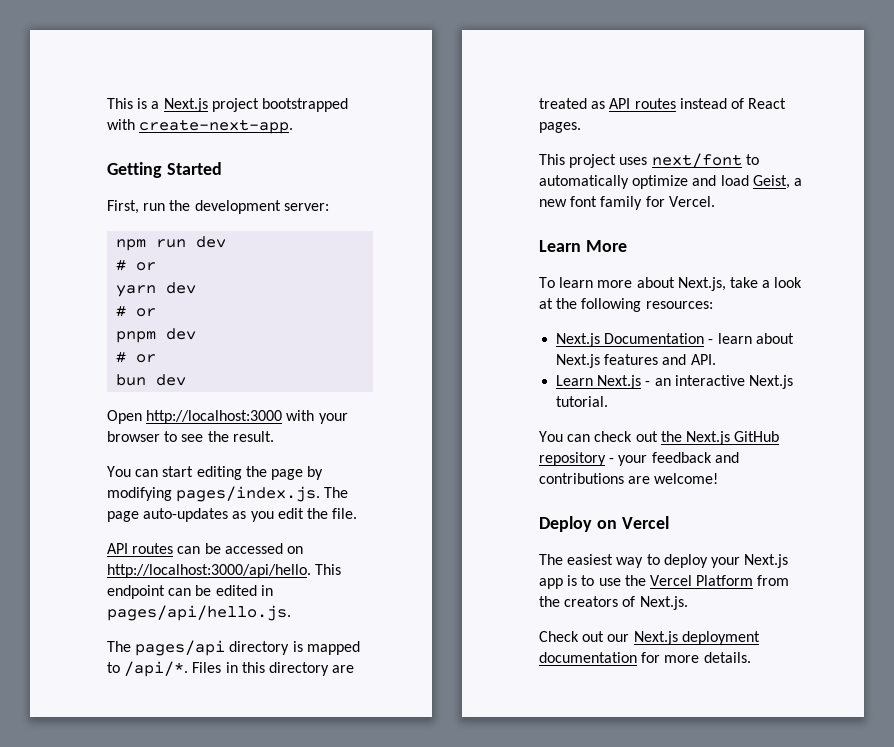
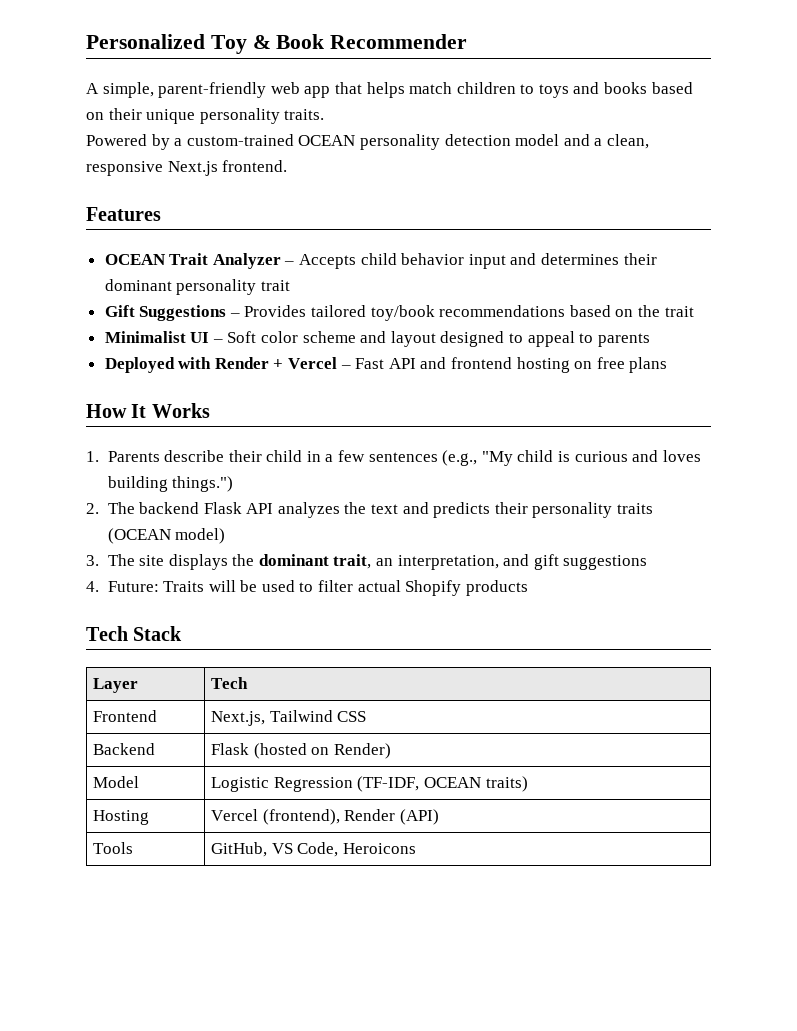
- This is a Next.js project bootstrapped with create-next-app.
- Getting Started
- First, run the development server:
- npm run dev
- # or
- yarn dev
- # or
- pnpm dev
- # or
- bun dev
- Open http://localhost:3000 with your browser to see the result.
- You can start editing the page by modifying pages/index.js. The page auto-updates as you edit the file.
- API routes can be accessed on http://localhost:3000/api/hello. This endpoint can be edited in pages/api/hello.js.
- The pages/api directory is mapped to /api/*. Files in this directory are treated as API routes instead of React pages.
- This project uses next/font to automatically optimize and load Geist, a new font family for Vercel.
- Learn More
- To learn more about Next.js, take a look at the following resources:
- Next.js Documentation - learn about Next.js features and API.
- Learn Next.js - an interactive Next.js tutorial.
- You can check out the Next.js GitHub repository - your feedback and contributions are welcome!
- Deploy on Vercel
- The easiest way to deploy your Next.js app is to use the Vercel Platform from the creators of Next.js.
- Check out our Next.js deployment documentation for more details.
+ Personalized Toy & Book Recommender
+ A simple, parent-friendly web app that helps match children to toys and books based on their unique personality traits.
+ Powered by a custom-trained OCEAN personality detection model and a clean, responsive Next.js frontend.
+ Features
+ OCEAN Trait Analyzer – Accepts child behavior input and determines their dominant personality trait
+ Gift Suggestions – Provides tailored toy/book recommendations based on the trait
+ Minimalist UI – Soft color scheme and layout designed to appeal to parents
+ Deployed with Render + Vercel – Fast API and frontend hosting on free plans
+ How It Works
+ 1. Parents describe their child in a few sentences (e.g., "My child is curious and loves building things.")
+ 2. The backend Flask API analyzes the text and predicts their personality traits (OCEAN model)
+ 3. The site displays the dominant trait, an interpretation, and gift suggestions
+ 4. Future: Traits will be used to filter actual Shopify products
+ Tech Stack
+ Layer | Tech
+ Frontend | Next.js, Tailwind CSS
+ Backend | Flask (hosted on Render)
+ Model | Logistic Regression (TF-IDF, OCEAN traits)
+ Hosting | Vercel (frontend), Render (API)
+ Tools | GitHub, VS Code, Heroicons

